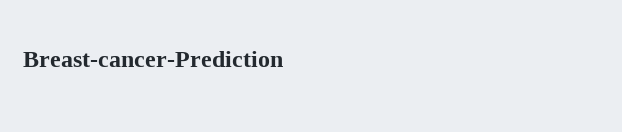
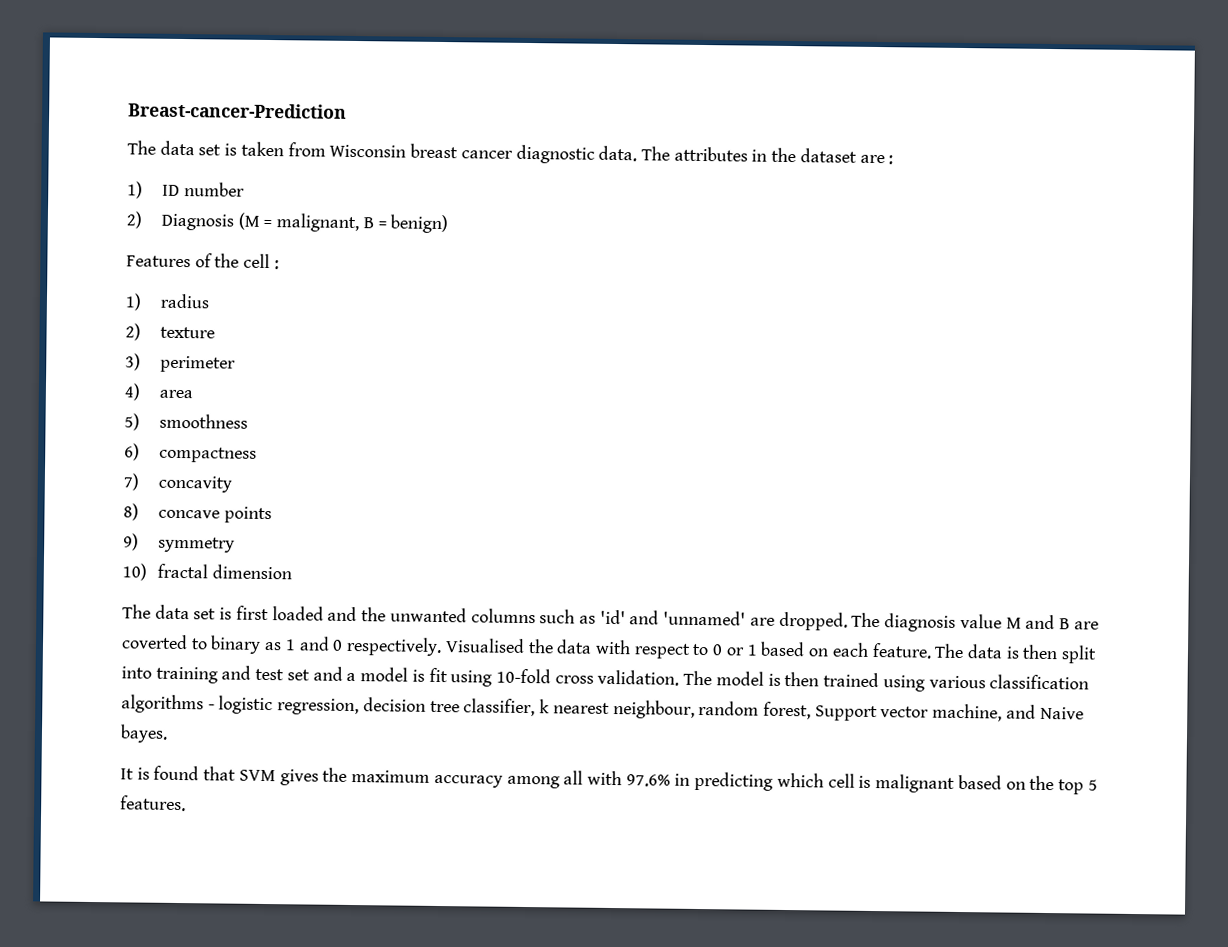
+ The data set is taken from Wisconsin breast cancer diagnostic data. The attributes in the dataset are :
+ 1) ID number
+ 2) Diagnosis (M = malignant, B = benign)
+ Features of the cell :
+ 1) radius
+ 2) texture
+ 3) perimeter
+ 4) area
+ 5) smoothness
+ 6) compactness
+ 7) concavity
+ 8) concave points
+ 9) symmetry
+ 10) fractal dimension
+ The data set is first loaded and the unwanted columns such as 'id' and 'unnamed' are dropped. The diagnosis value M and B are coverted to binary as 1 and 0 respectively. Visualised the data with respect to 0 or 1 based on each feature. The data is then split into training and test set and a model is fit using 10-fold cross validation. The model is then trained using various classification algorithms - logistic regression, decision tree classifier, k nearest neighbour, random forest, Support vector machine, and Naive bayes.
+ It is found that SVM gives the maximum accuracy among all with 97.6% in predicting which cell is malignant based on the top 5 features.

